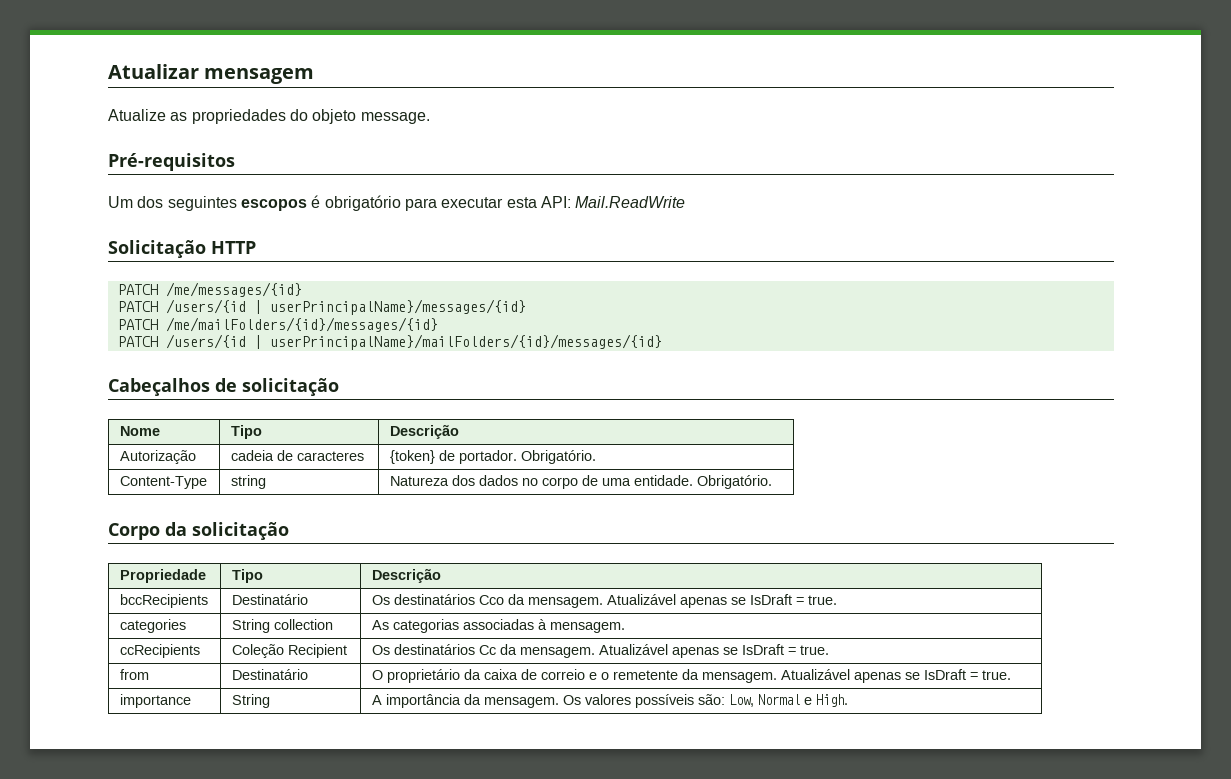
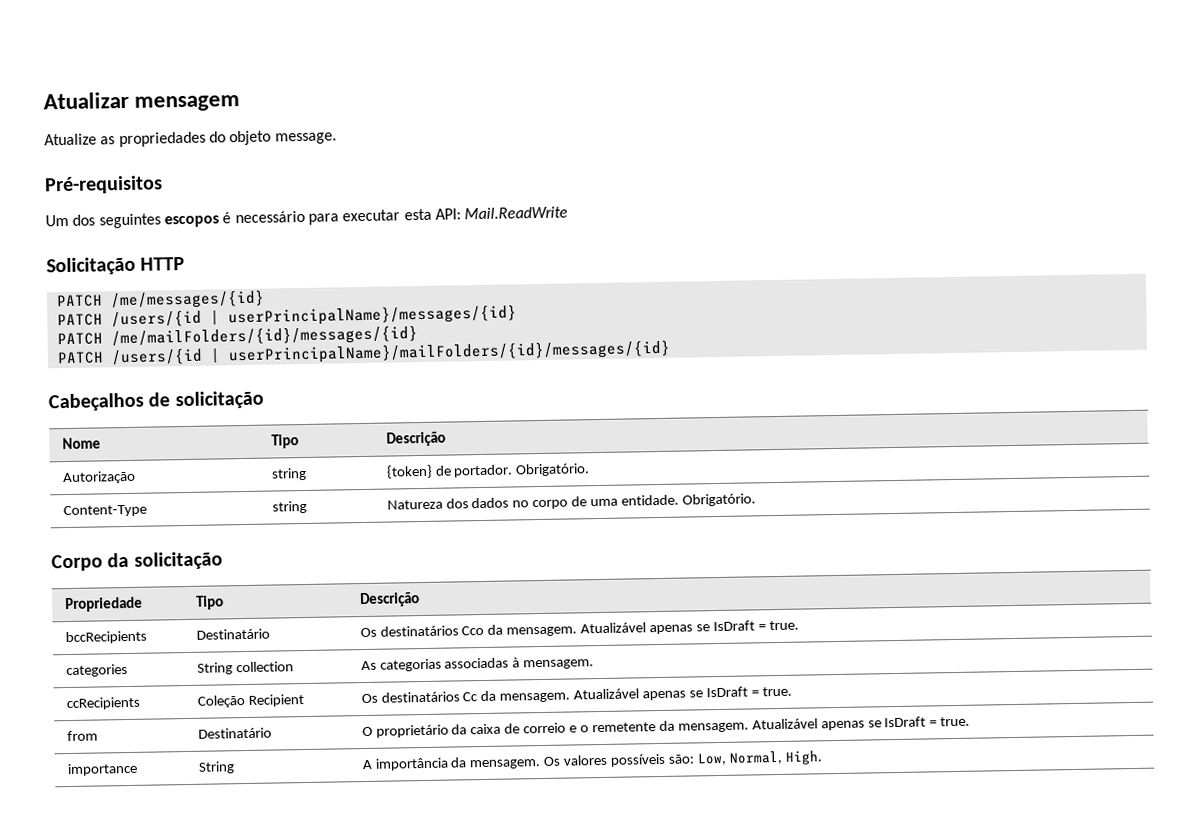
- Um dos seguintes escopos é obrigatório para executar esta API: Mail.ReadWrite
+ Um dos seguintes escopos é necessário para executar esta API: Mail.ReadWrite
- Autorização | cadeia de caracteres | {token} de portador. Obrigatório.
+ Autorização | string | {token} de portador. Obrigatório.
- importance | String | A importância da mensagem. Os valores possíveis são: Low, Normal e High.
+ importance | String | A importância da mensagem. Os valores possíveis são: Low, Normal, High.

